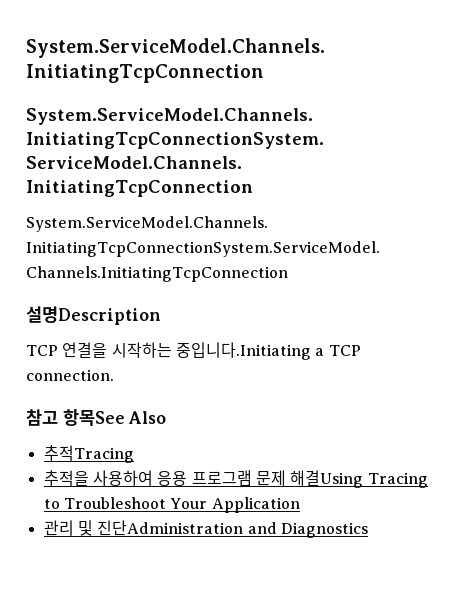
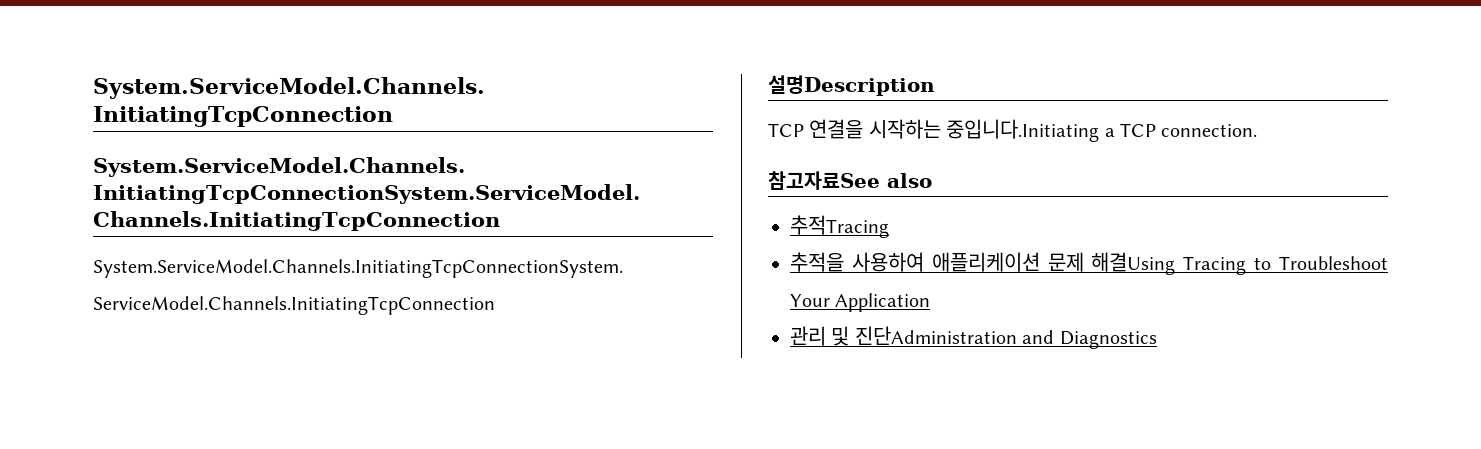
- 참고 항목See Also
+ 참고자료See also
- 추적을 사용하여 응용 프로그램 문제 해결Using Tracing to Troubleshoot Your Application
+ 추적을 사용하여 애플리케이션 문제 해결Using Tracing to Troubleshoot Your Application

